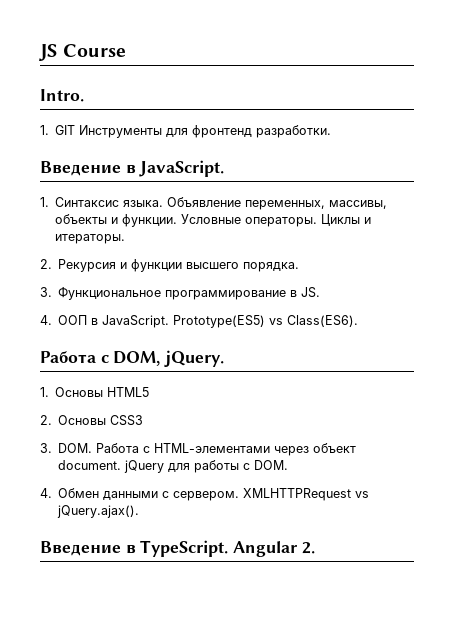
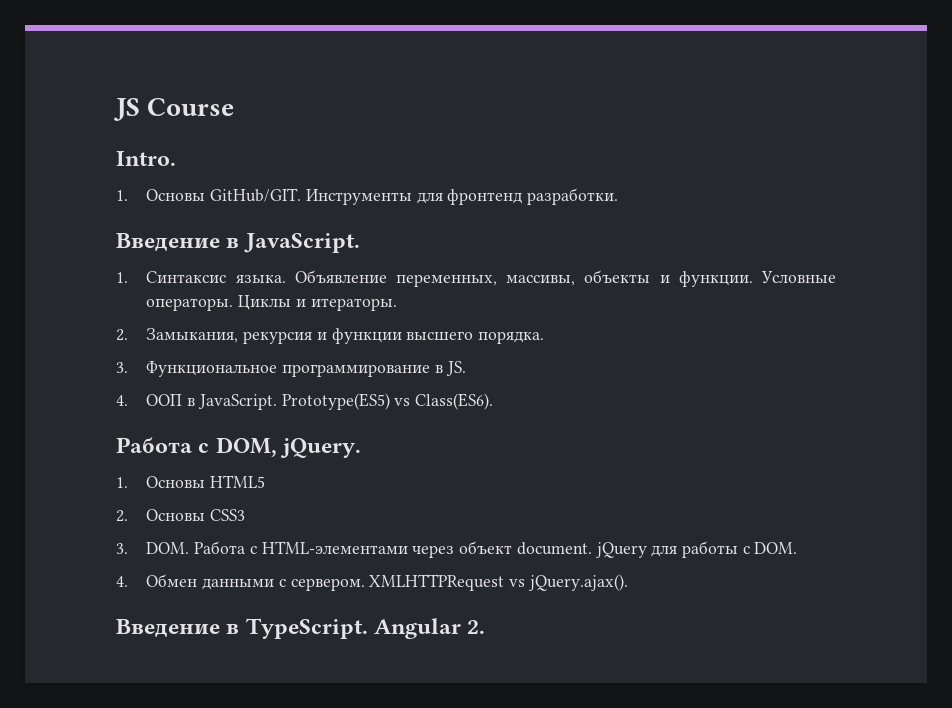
- 1. GIT Инструменты для фронтенд разработки.
+ 1. Основы GitHub/GIT. Инструменты для фронтенд разработки.
- 2. Рекурсия и функции высшего порядка.
+ 2. Замыкания, рекурсия и функции высшего порядка.

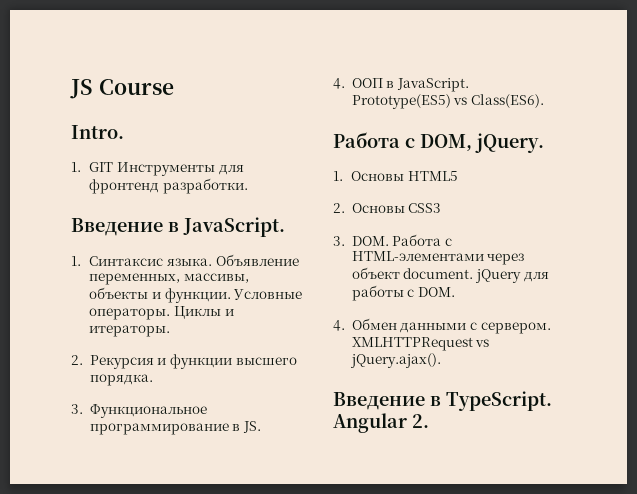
- 1. Основы GitHub/GIT. Инструменты для фронтенд разработки.
+ 1. GIT Инструменты для фронтенд разработки.
- 2. Замыкания, рекурсия и функции высшего порядка.
+ 2. Рекурсия и функции высшего порядка.

